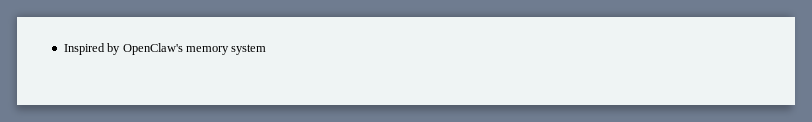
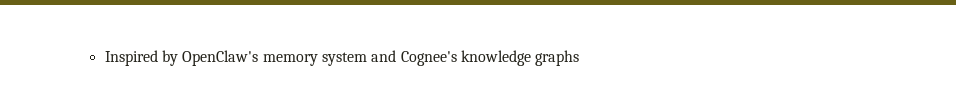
- Inspired by OpenClaw's memory system
+ Inspired by OpenClaw's memory system and Cognee's knowledge graphs

